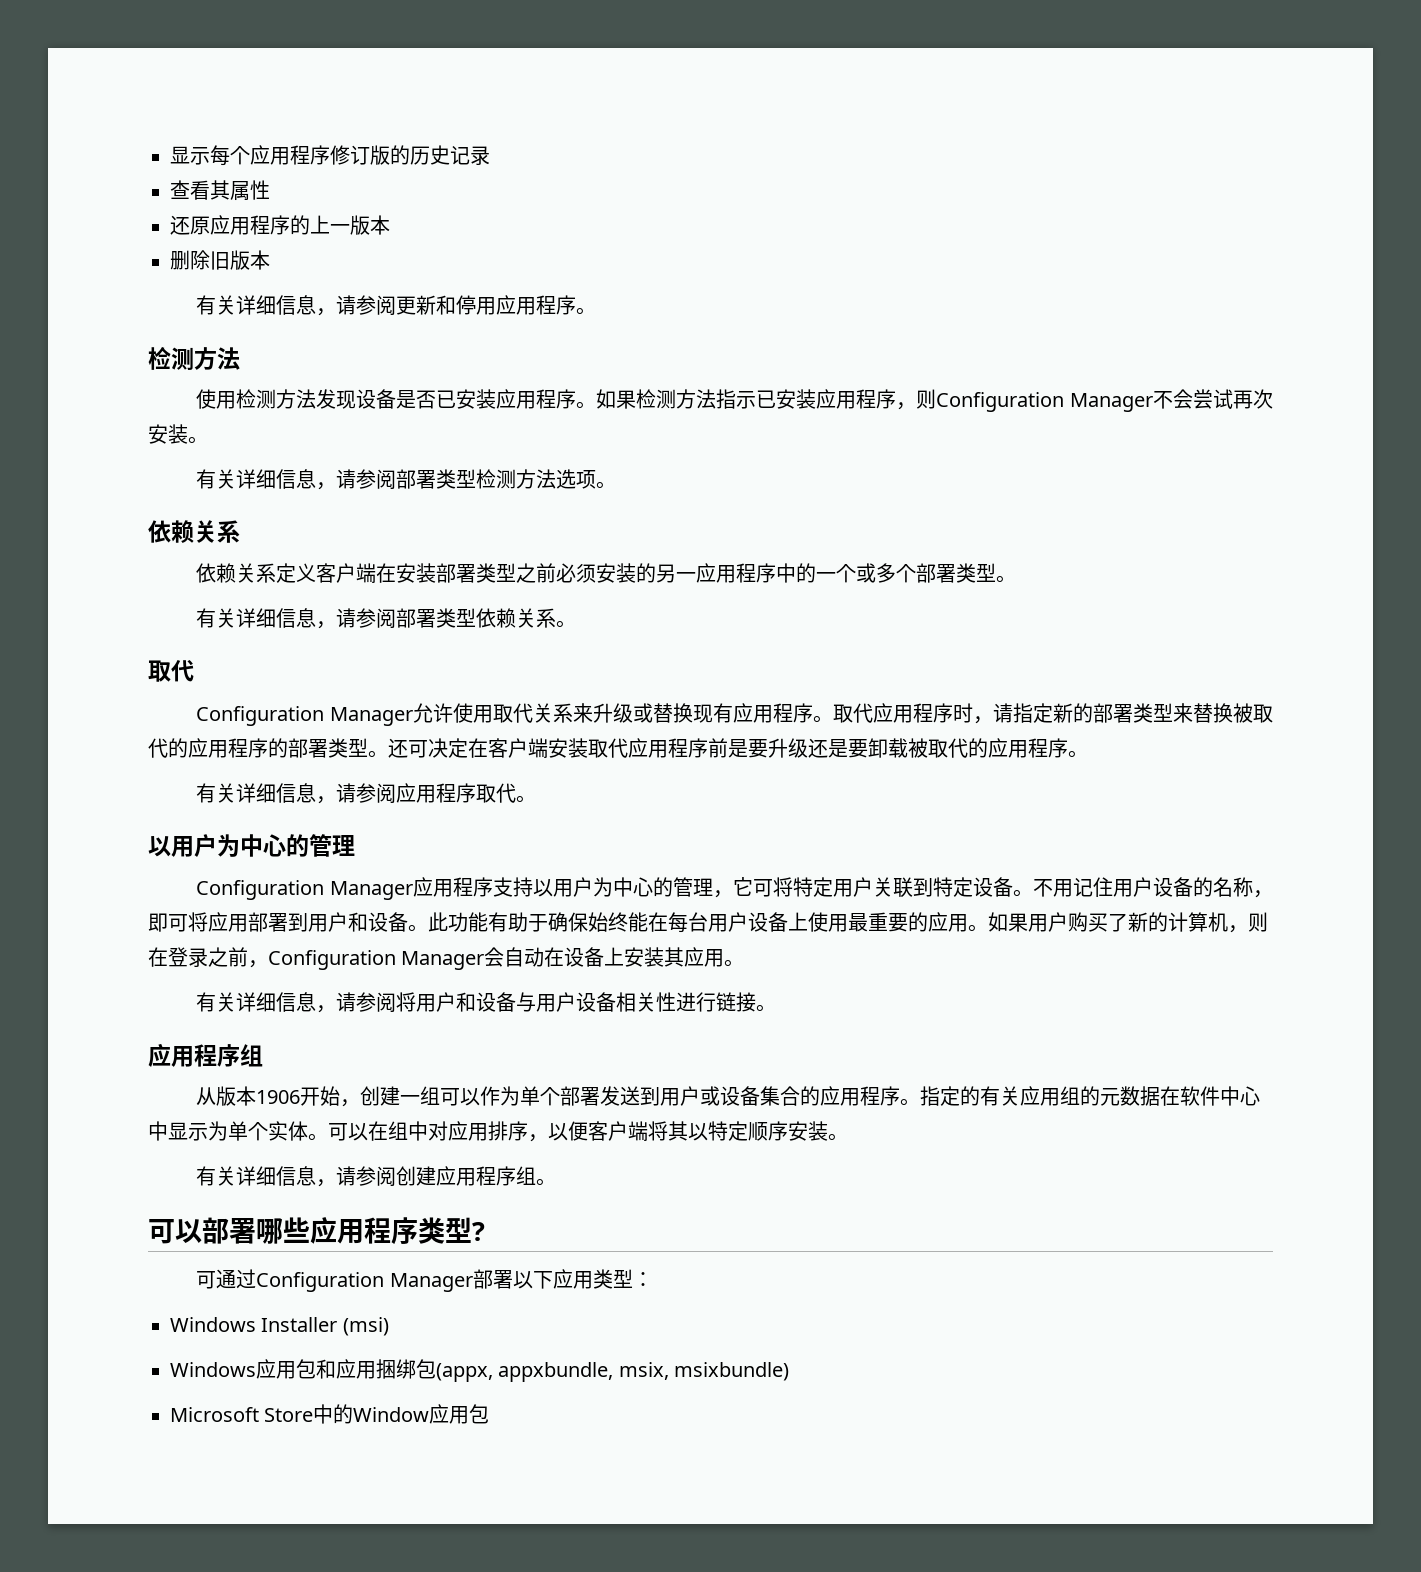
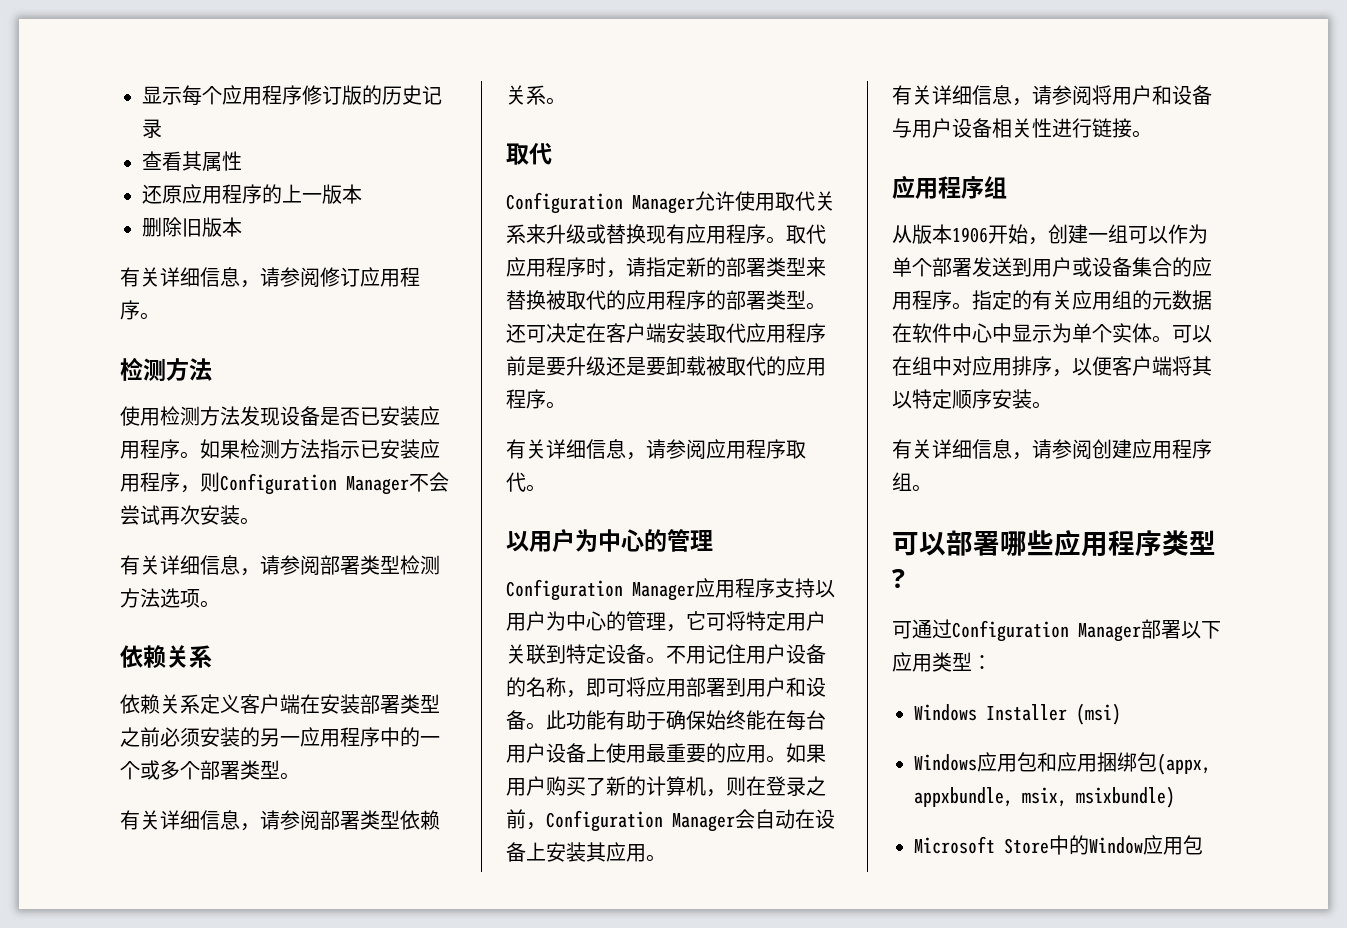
- 有关详细信息，请参阅更新和停用应用程序。
+ 有关详细信息，请参阅修订应用程序。

